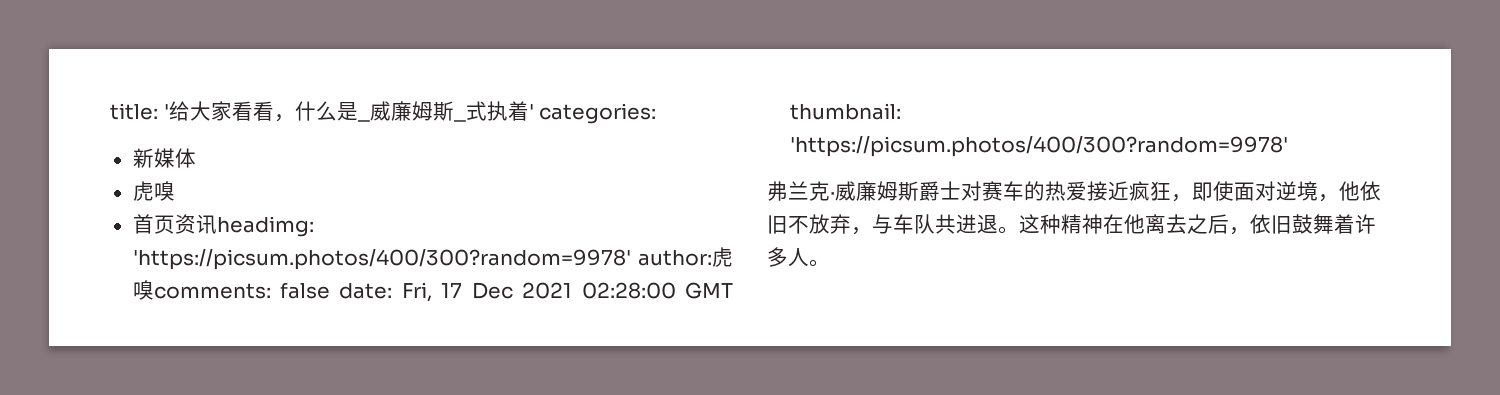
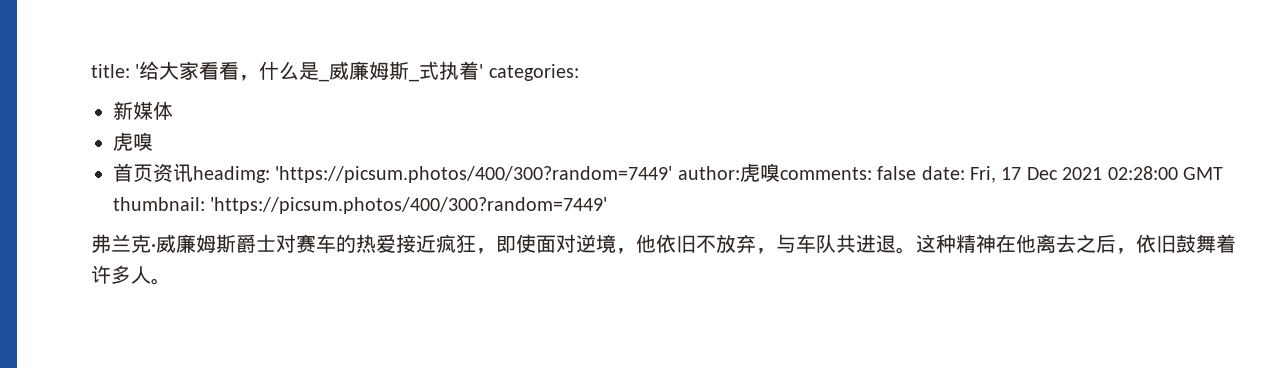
- 首页资讯headimg: 'https://picsum.photos/400/300?random=9978' author:虎嗅comments: false date: Fri, 17 Dec 2021 02:28:00 GMT thumbnail: 'https://picsum.photos/400/300?random=9978'
+ 首页资讯headimg: 'https://picsum.photos/400/300?random=7449' author:虎嗅comments: false date: Fri, 17 Dec 2021 02:28:00 GMT thumbnail: 'https://picsum.photos/400/300?random=7449'

